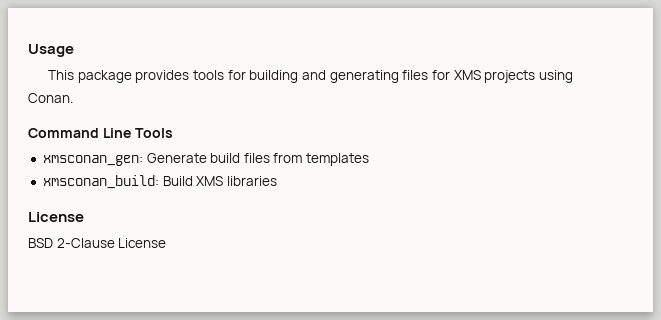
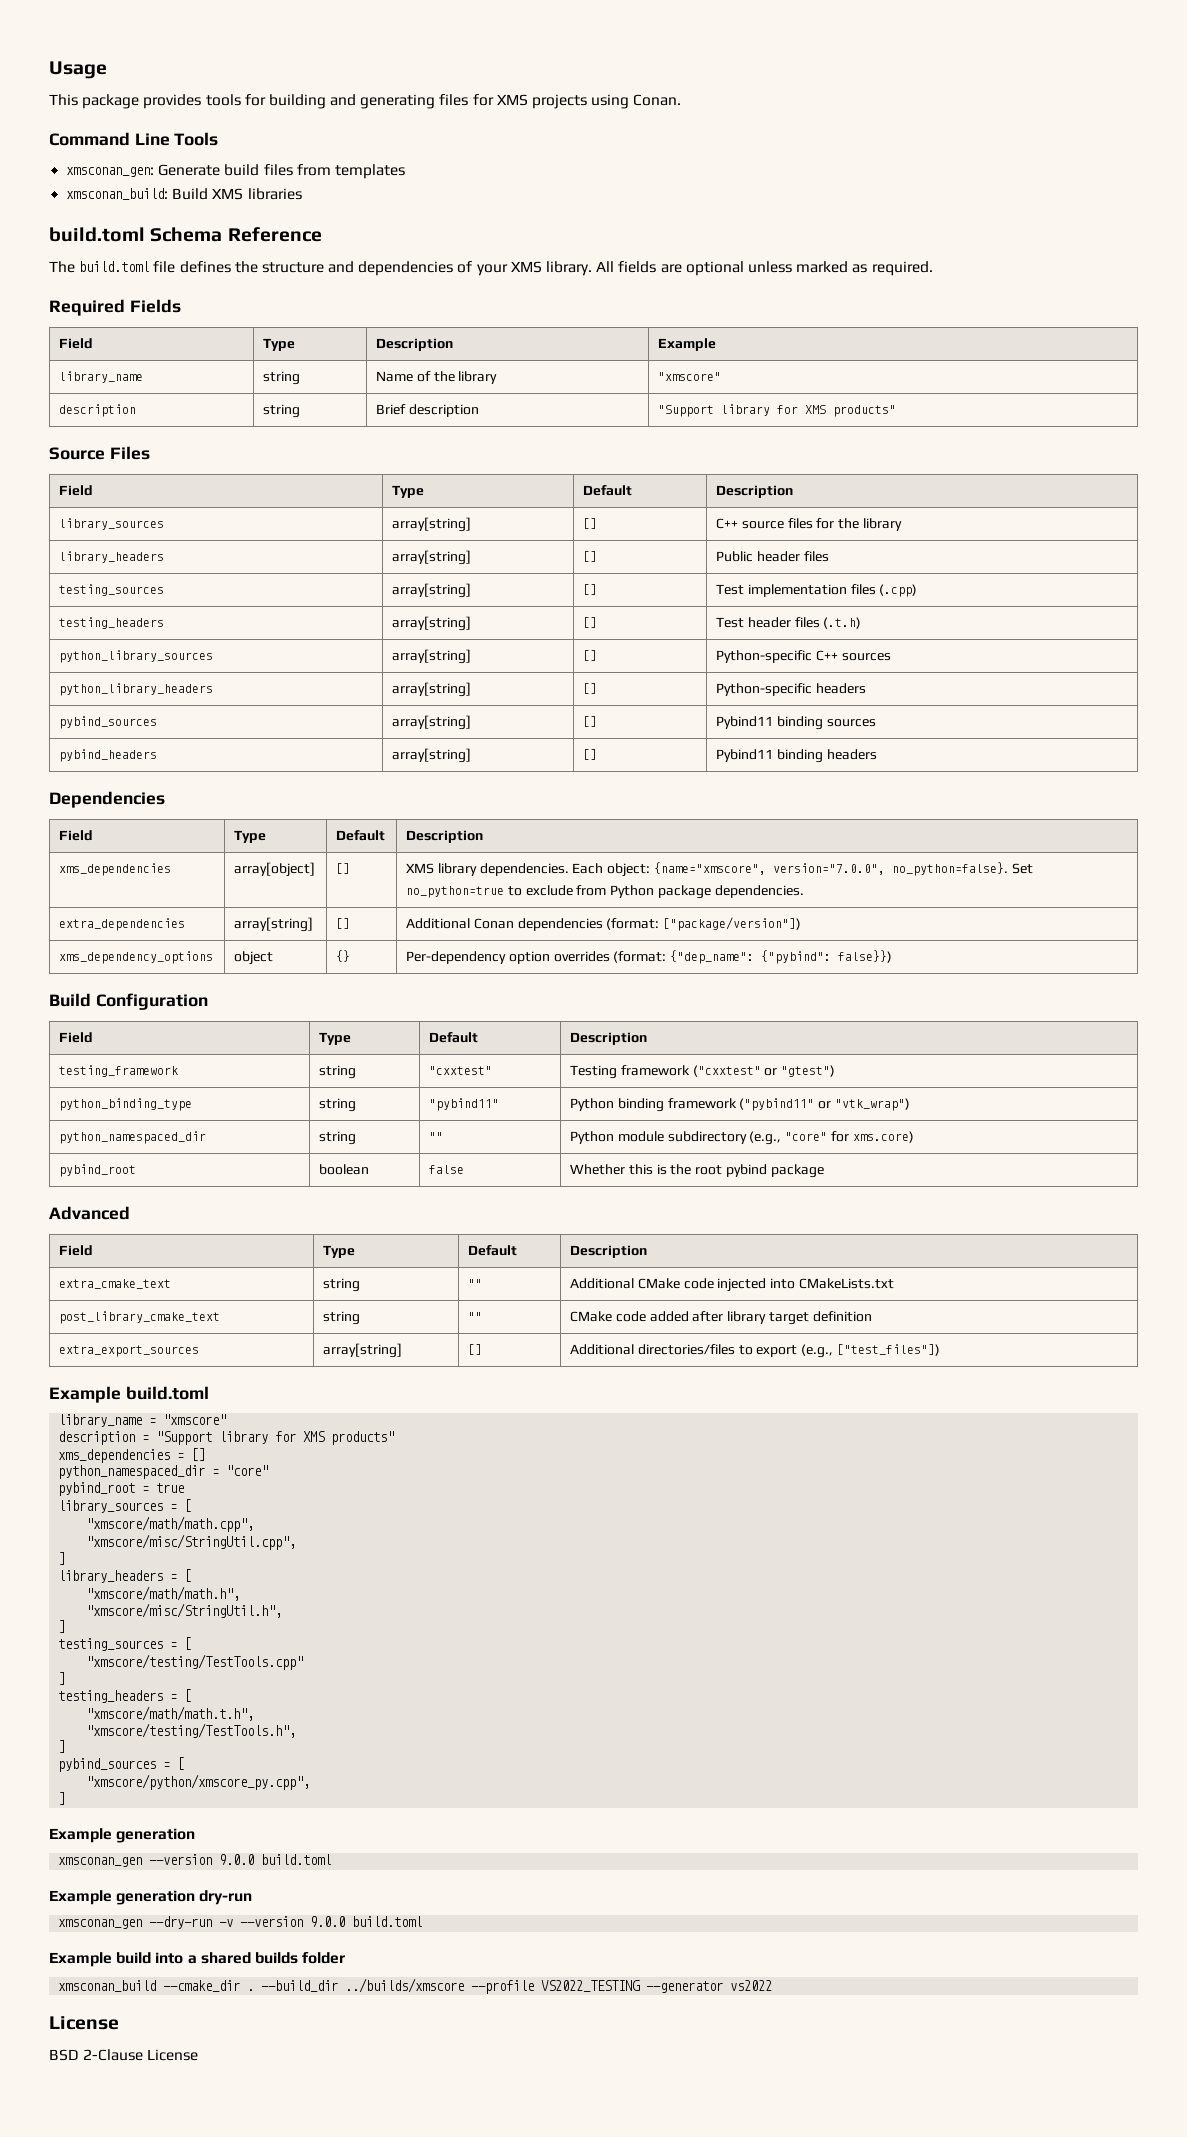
+ build.toml Schema Reference
+ The build.toml file defines the structure and dependencies of your XMS library. All fields are optional unless marked as required.
+ Required Fields
+ Field | Type | Description | Example
+ library_name | string | Name of the library | "xmscore"
+ description | string | Brief description | "Support library for XMS products"
+ Source Files
+ Field | Type | Default | Description
+ library_sources | array[string] | [] | C++ source files for the library
+ library_headers | array[string] | [] | Public header files
+ testing_sources | array[string] | [] | Test implementation files (.cpp)
+ testing_headers | array[string] | [] | Test header files (.t.h)
+ python_library_sources | array[string] | [] | Python-specific C++ sources
+ python_library_headers | array[string] | [] | Python-specific headers
+ pybind_sources | array[string] | [] | Pybind11 binding sources
+ pybind_headers | array[string] | [] | Pybind11 binding headers
+ Dependencies
+ Field | Type | Default | Description
+ xms_dependencies | array[object] | [] | XMS library dependencies. Each object: {name="xmscore", version="7.0.0", no_python=false}. Set no_python=true to exclude from Python package dependencies.
+ extra_dependencies | array[string] | [] | Additional Conan dependencies (format: ["package/version"])
+ xms_dependency_options | object | {} | Per-dependency option overrides (format: {"dep_name": {"pybind": false}})
+ Build Configuration
+ Field | Type | Default | Description
+ testing_framework | string | "cxxtest" | Testing framework ("cxxtest" or "gtest")
+ python_binding_type | string | "pybind11" | Python binding framework ("pybind11" or "vtk_wrap")
+ python_namespaced_dir | string | "" | Python module subdirectory (e.g., "core" for xms.core)
+ pybind_root | boolean | false | Whether this is the root pybind package
+ Advanced
+ Field | Type | Default | Description
+ extra_cmake_text | string | "" | Additional CMake code injected into CMakeLists.txt
+ post_library_cmake_text | string | "" | CMake code added after library target definition
+ extra_export_sources | array[string] | [] | Additional directories/files to export (e.g., ["test_files"])
+ Example build.toml
+ library_name = "xmscore"
+ description = "Support library for XMS products"
+ xms_dependencies = []
+ python_namespaced_dir = "core"
+ pybind_root = true
+ library_sources = [
+ "xmscore/math/math.cpp",
+ "xmscore/misc/StringUtil.cpp",
+ ]
+ library_headers = [
+ "xmscore/math/math.h",
+ "xmscore/misc/StringUtil.h",
+ ]
+ testing_sources = [
+ "xmscore/testing/TestTools.cpp"
+ ]
+ testing_headers = [
+ "xmscore/math/math.t.h",
+ "xmscore/testing/TestTools.h",
+ ]
+ pybind_sources = [
+ "xmscore/python/xmscore_py.cpp",
+ ]
+ Example generation
+ xmsconan_gen --version 9.0.0 build.toml
+ Example generation dry-run
+ xmsconan_gen --dry-run -v --version 9.0.0 build.toml
+ Example build into a shared builds folder
+ xmsconan_build --cmake_dir . --build_dir ../builds/xmscore --profile VS2022_TESTING --generator vs2022

